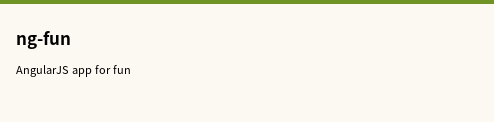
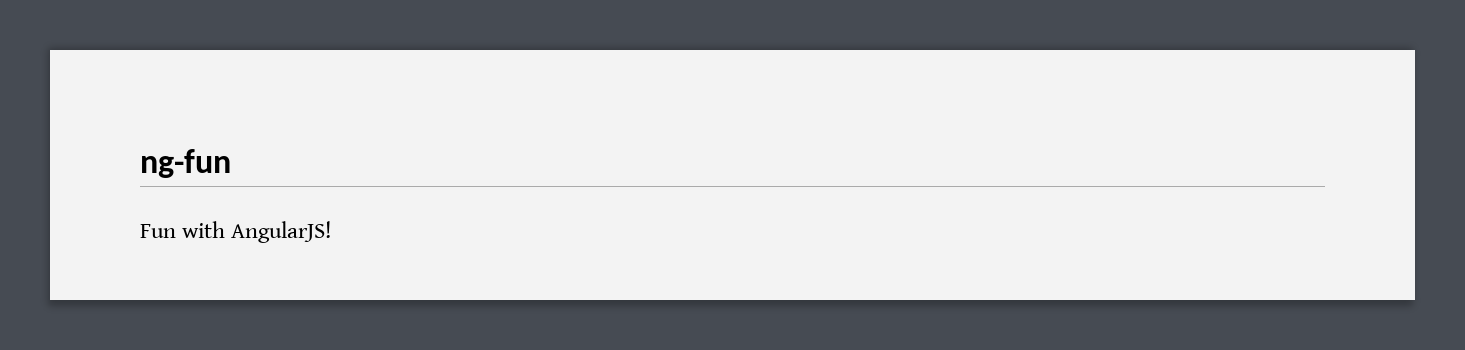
- AngularJS app for fun
+ Fun with AngularJS!

